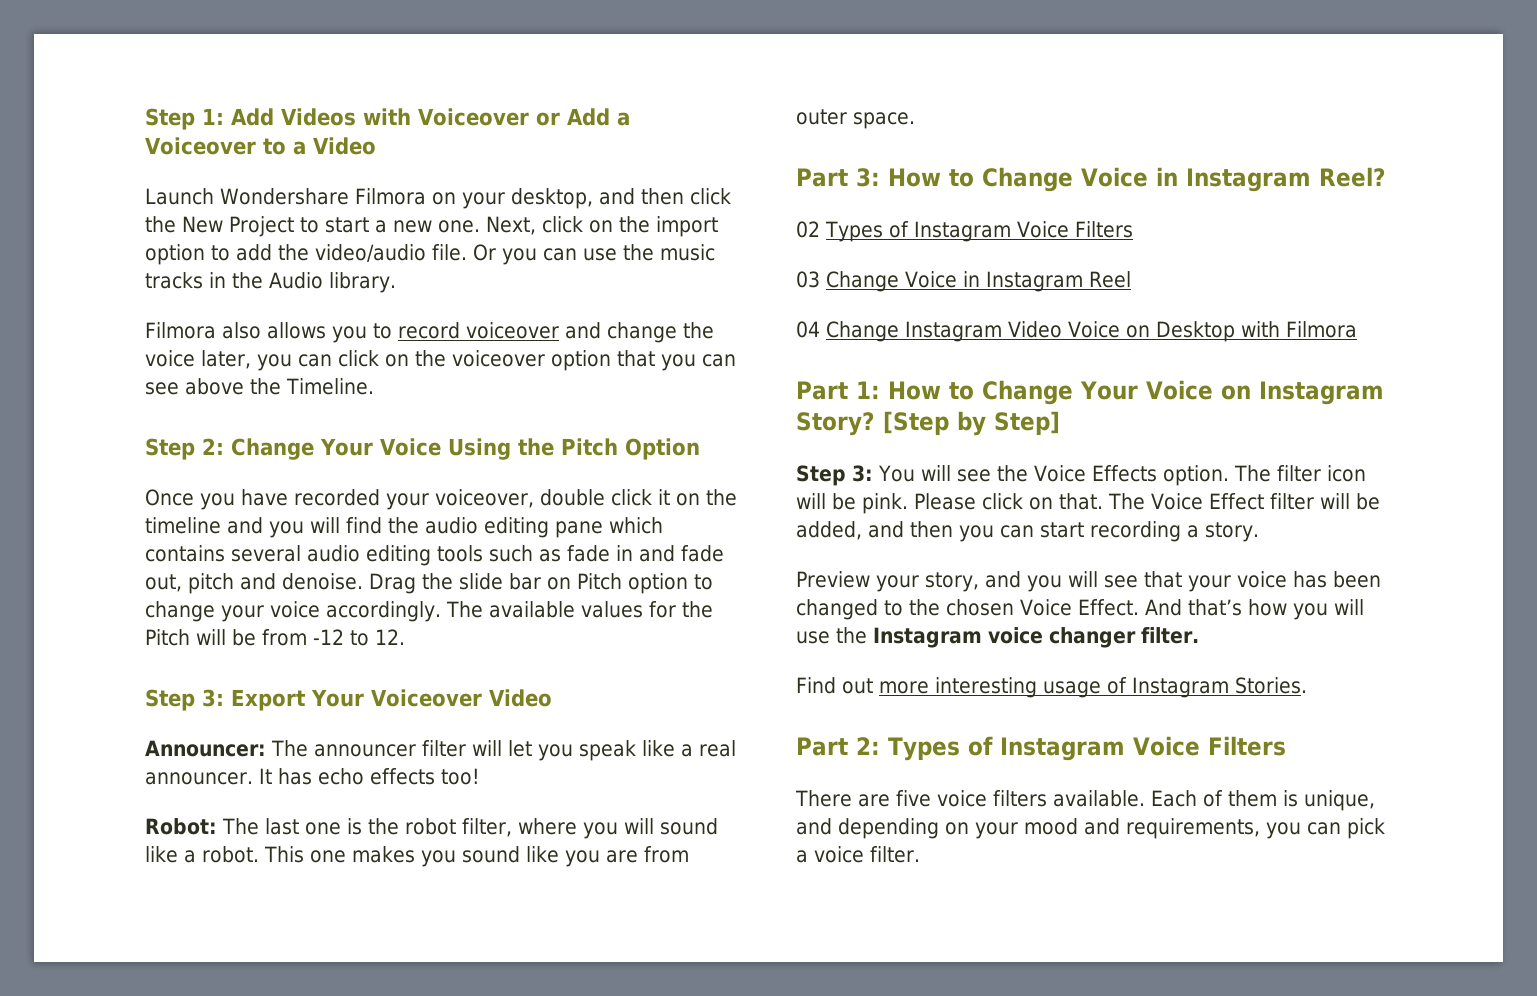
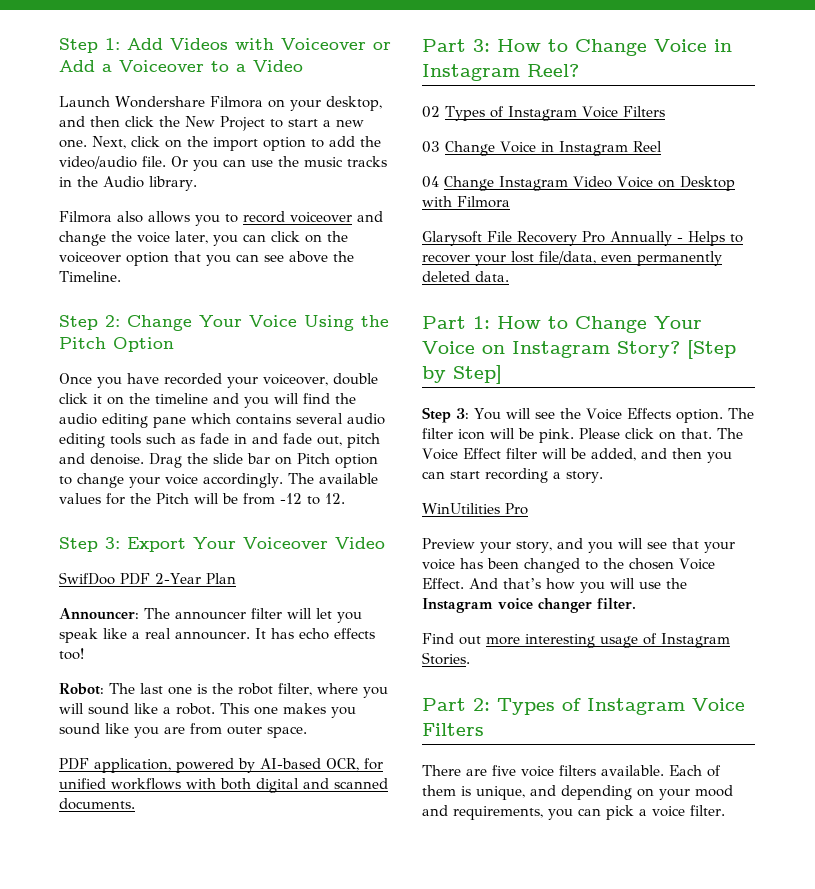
+ SwifDoo PDF 2-Year Plan
+ PDF application, powered by AI-based OCR, for unified workflows with both digital and scanned documents.
+ Glarysoft File Recovery Pro Annually - Helps to recover your lost file/data, even permanently deleted data.
+ WinUtilities Pro

